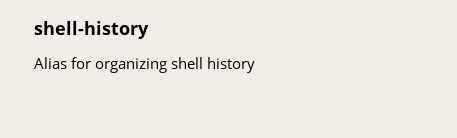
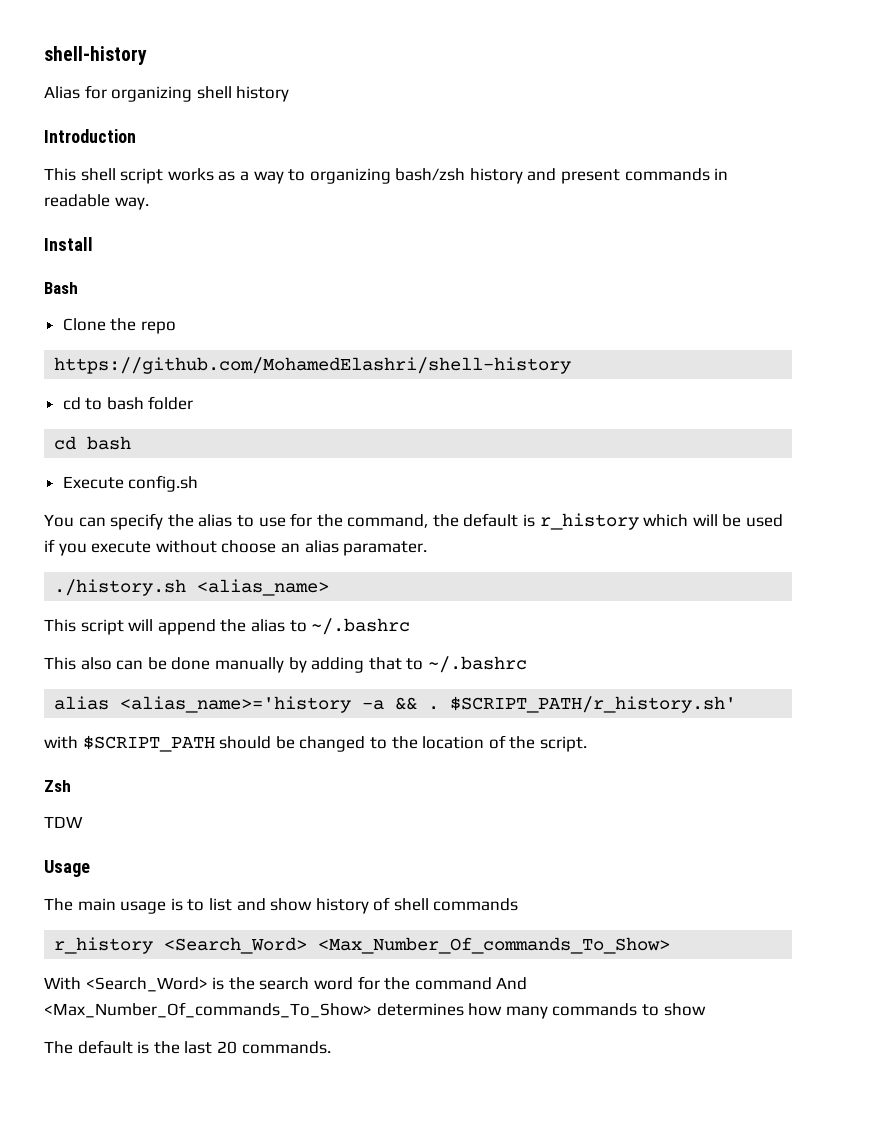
+ Introduction
+ This shell script works as a way to organizing bash/zsh history and present commands in readable way.
+ Install
+ Bash
+ Clone the repo
+ https://github.com/MohamedElashri/shell-history
+ cd to bash folder
+ cd bash
+ Execute config.sh
+ You can specify the alias to use for the command, the default is r_history which will be used if you execute without choose an alias paramater.
+ ./history.sh <alias_name>
+ This script will append the alias to ~/.bashrc
+ This also can be done manually by adding that to ~/.bashrc
+ alias <alias_name>='history -a && . $SCRIPT_PATH/r_history.sh'
+ with $SCRIPT_PATH should be changed to the location of the script.
+ Zsh
+ TDW
+ Usage
+ The main usage is to list and show history of shell commands
+ r_history <Search_Word> <Max_Number_Of_commands_To_Show>
+ With <Search_Word> is the search word for the command And <Max_Number_Of_commands_To_Show> determines how many commands to show
+ The default is the last 20 commands.

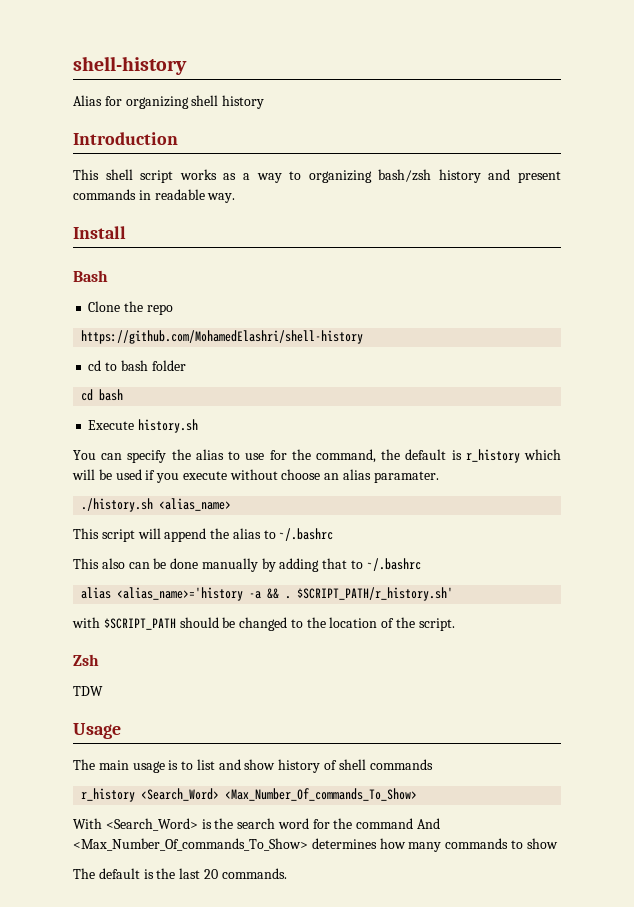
- Execute config.sh
+ Execute history.sh

